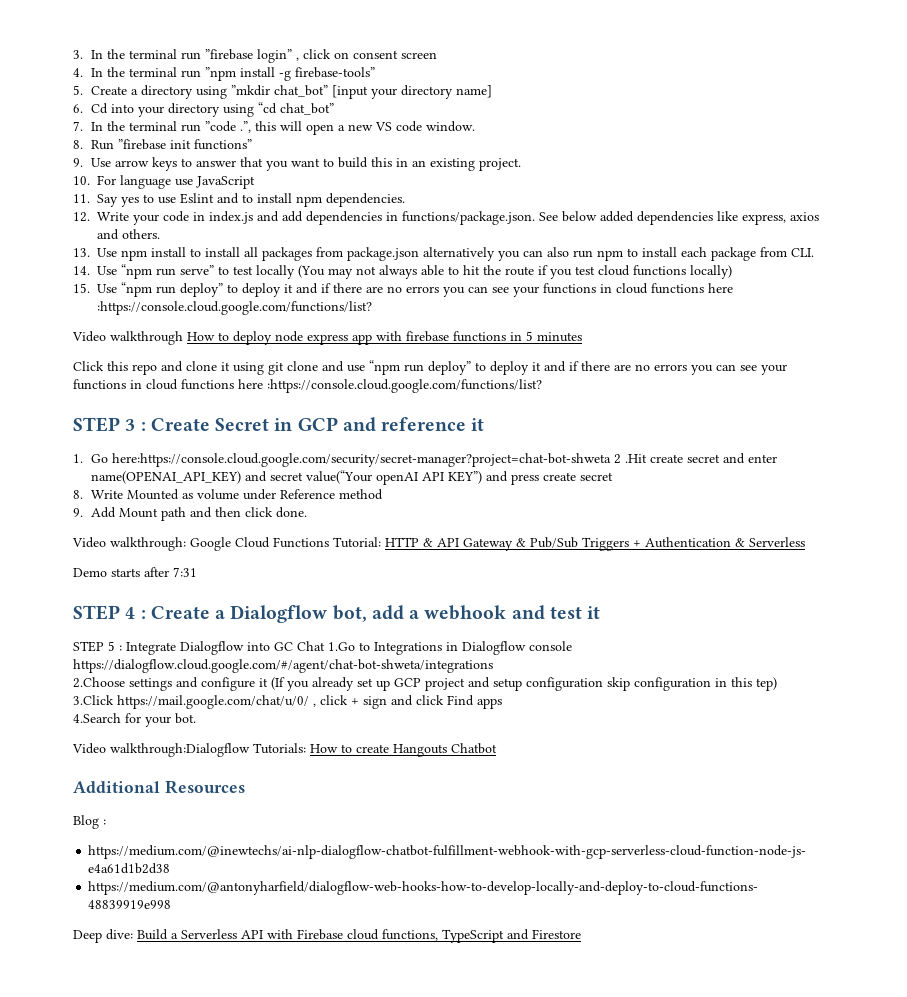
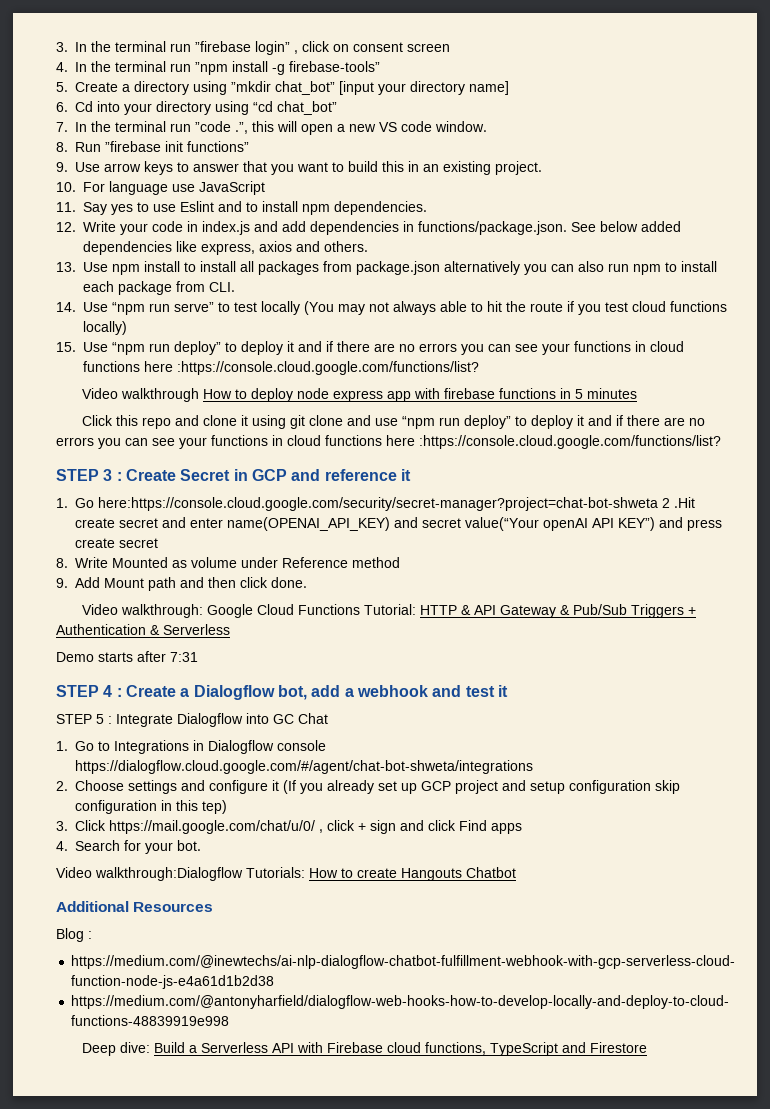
- STEP 5 : Integrate Dialogflow into GC Chat 1.Go to Integrations in Dialogflow console https://dialogflow.cloud.google.com/#/agent/chat-bot-shweta/integrations
+ STEP 5 : Integrate Dialogflow into GC Chat
+ 1. Go to Integrations in Dialogflow console https://dialogflow.cloud.google.com/#/agent/chat-bot-shweta/integrations
- 2.Choose settings and configure it (If you already set up GCP project and setup configuration skip configuration in this tep)
+ 2. Choose settings and configure it (If you already set up GCP project and setup configuration skip configuration in this tep)
- 3.Click https://mail.google.com/chat/u/0/ , click + sign and click Find apps
+ 3. Click https://mail.google.com/chat/u/0/ , click + sign and click Find apps
- 4.Search for your bot.
+ 4. Search for your bot.

